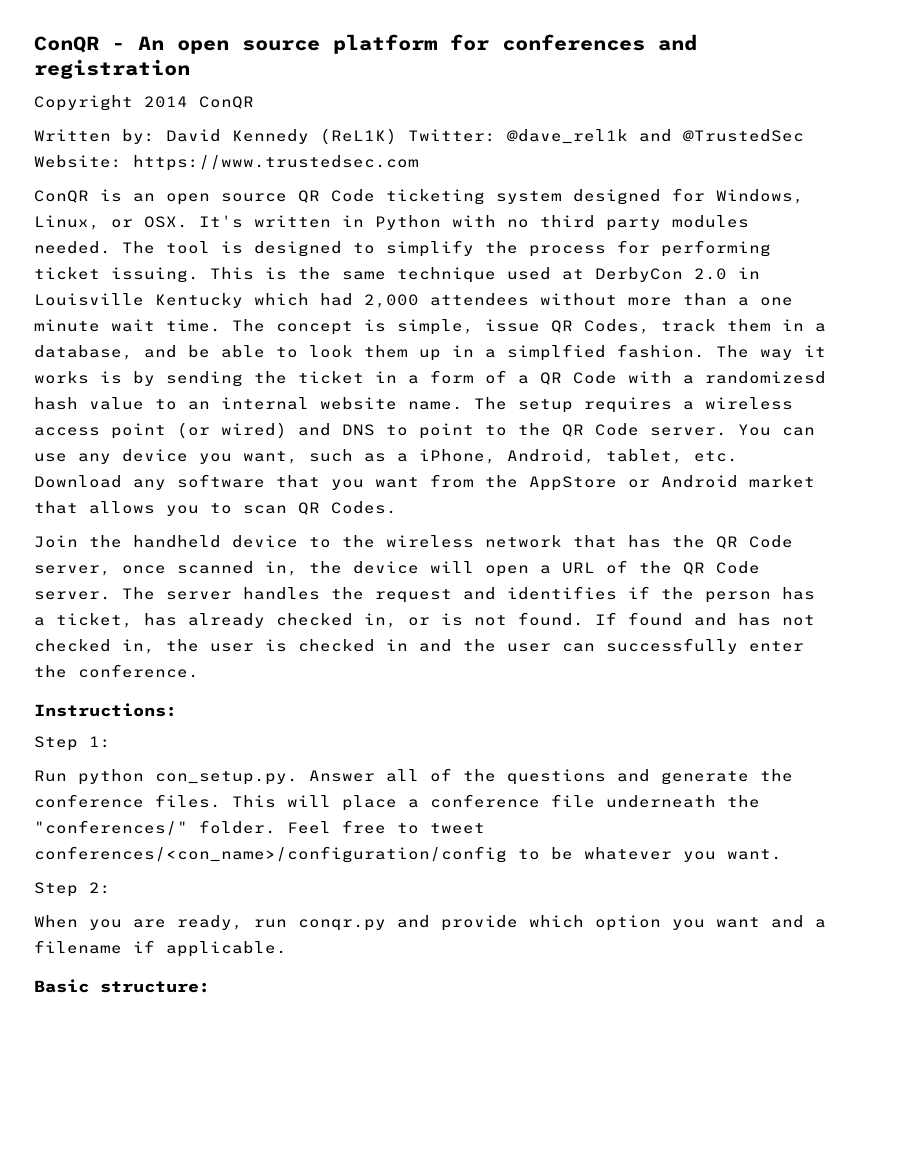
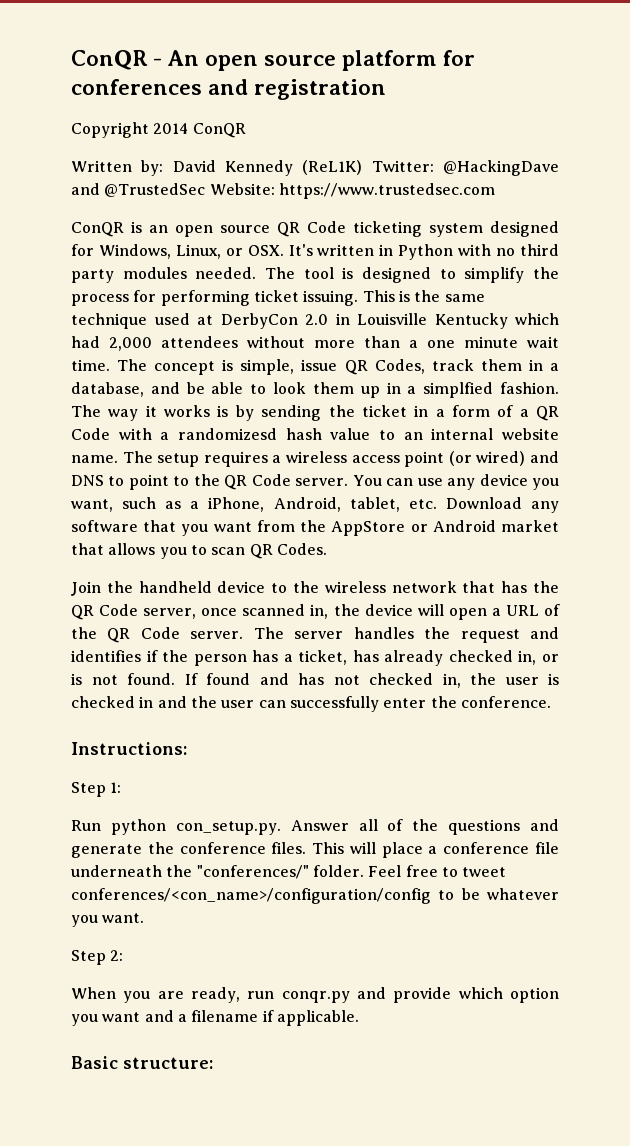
- Written by: David Kennedy (ReL1K) Twitter: @dave_rel1k and @TrustedSec Website: https://www.trustedsec.com
+ Written by: David Kennedy (ReL1K) Twitter: @HackingDave and @TrustedSec Website: https://www.trustedsec.com

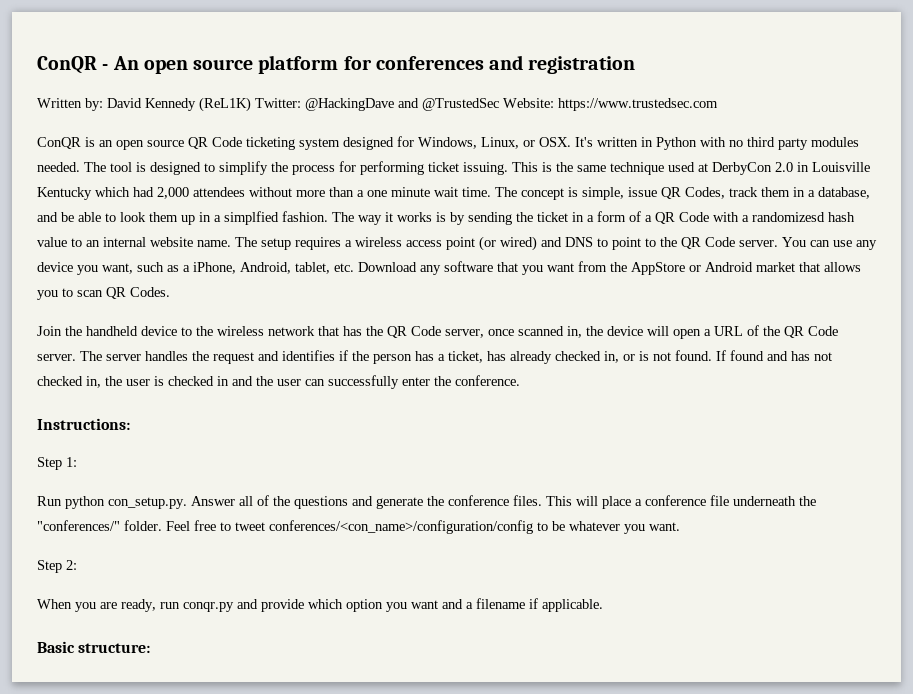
- Copyright 2014 ConQR

